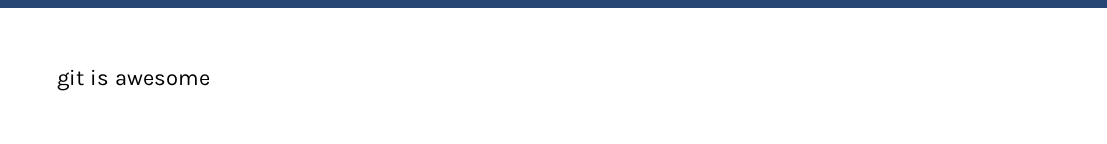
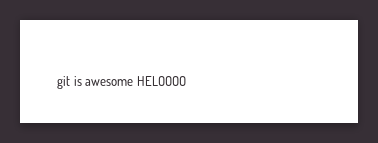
- git is awesome
+ git is awesome HELOOOO

